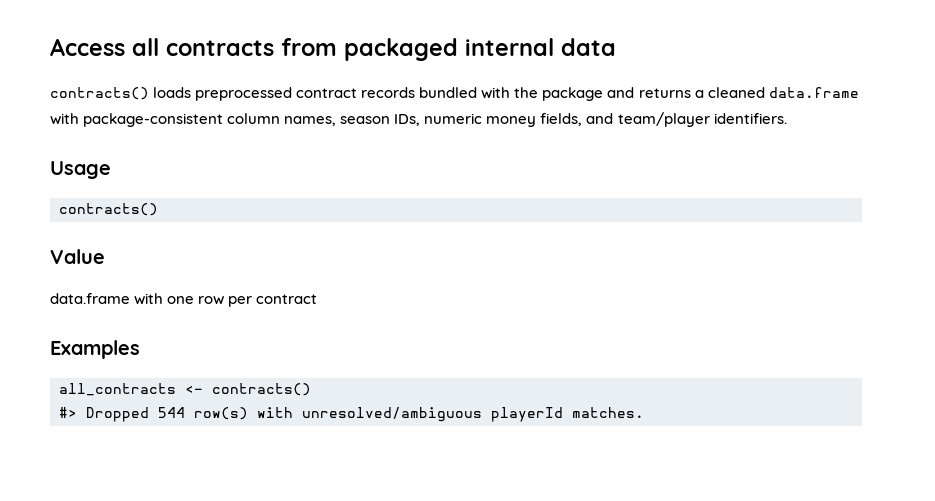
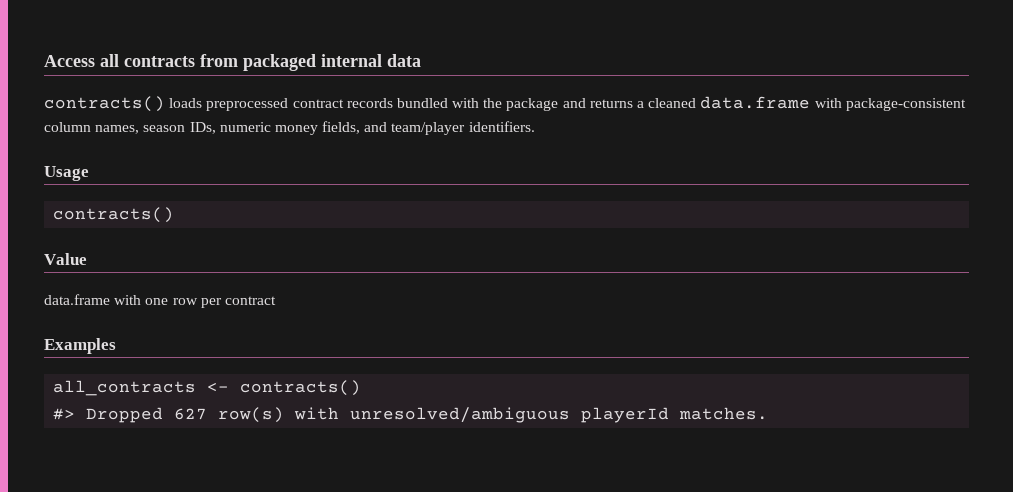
- #> Dropped 544 row(s) with unresolved/ambiguous playerId matches.
+ #> Dropped 627 row(s) with unresolved/ambiguous playerId matches.

